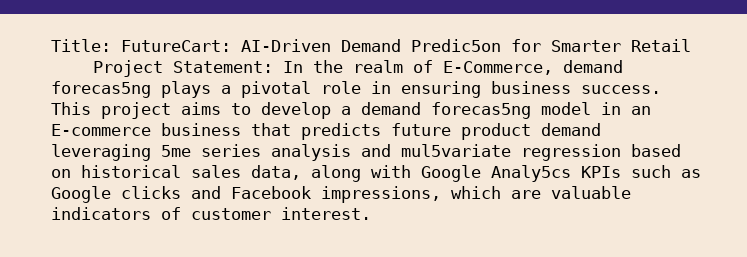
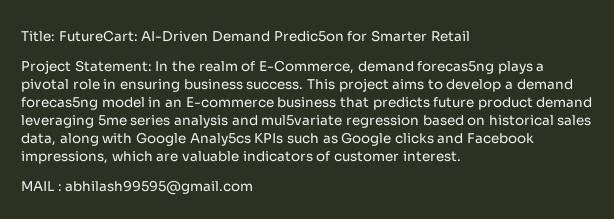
+ MAIL : abhilash99595@gmail.com

